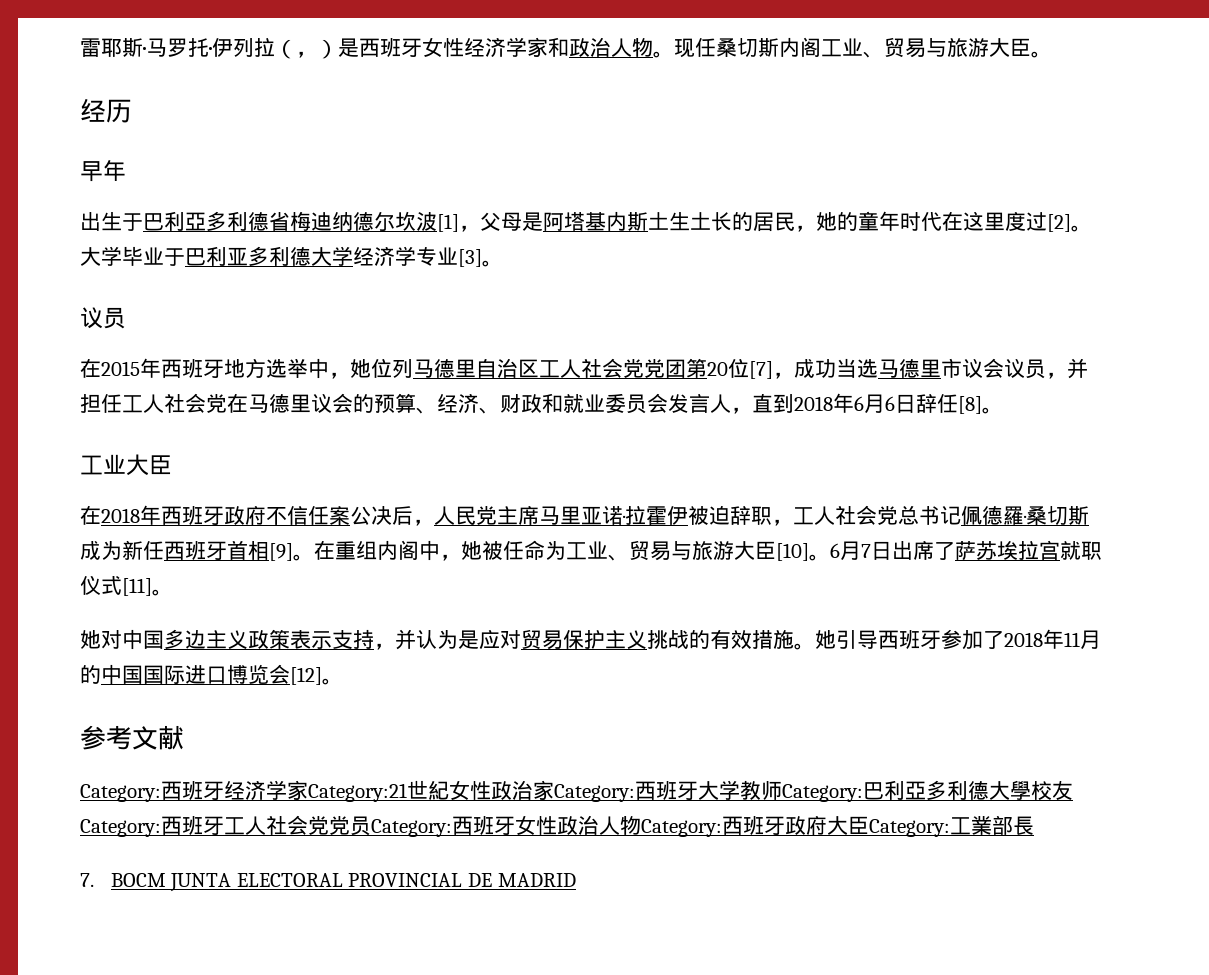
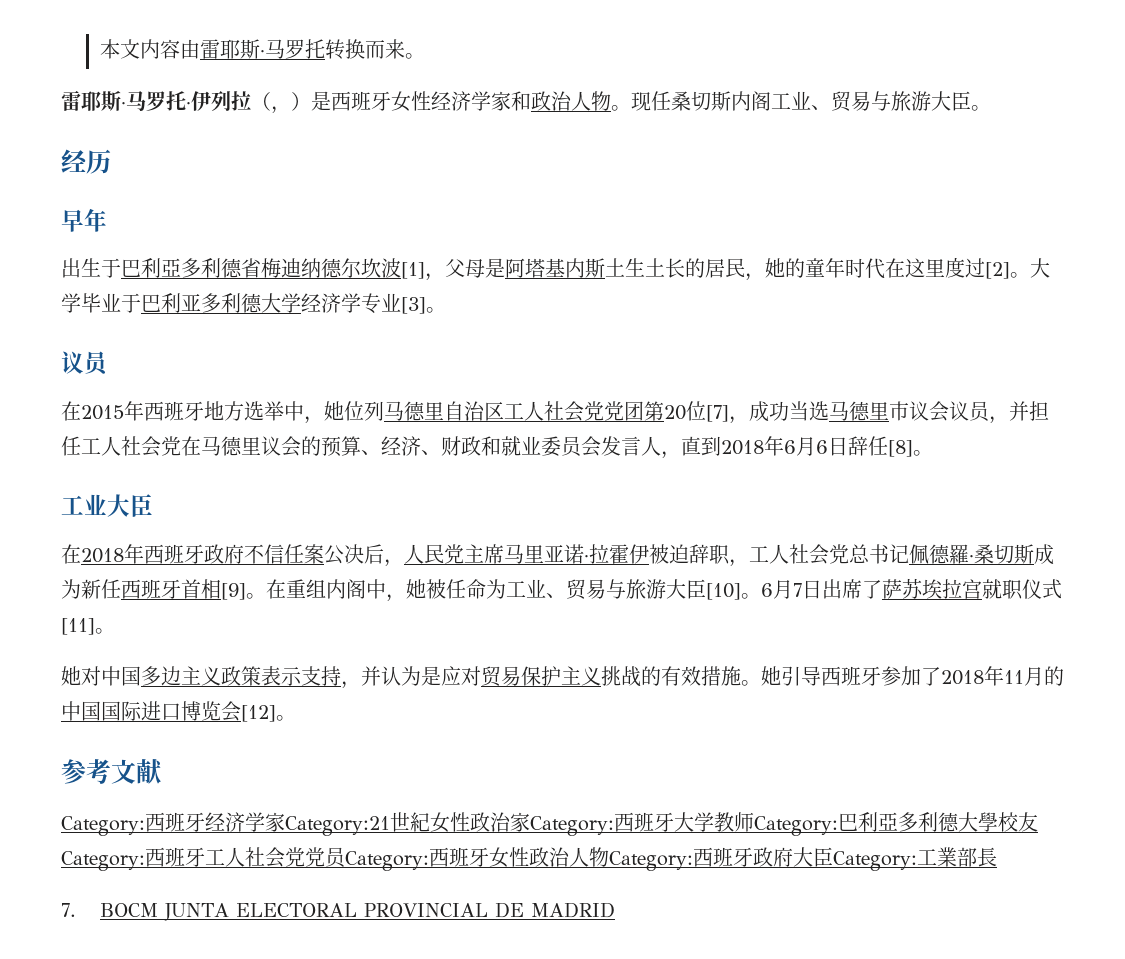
+ 本文内容由雷耶斯·马罗托转换而来。

